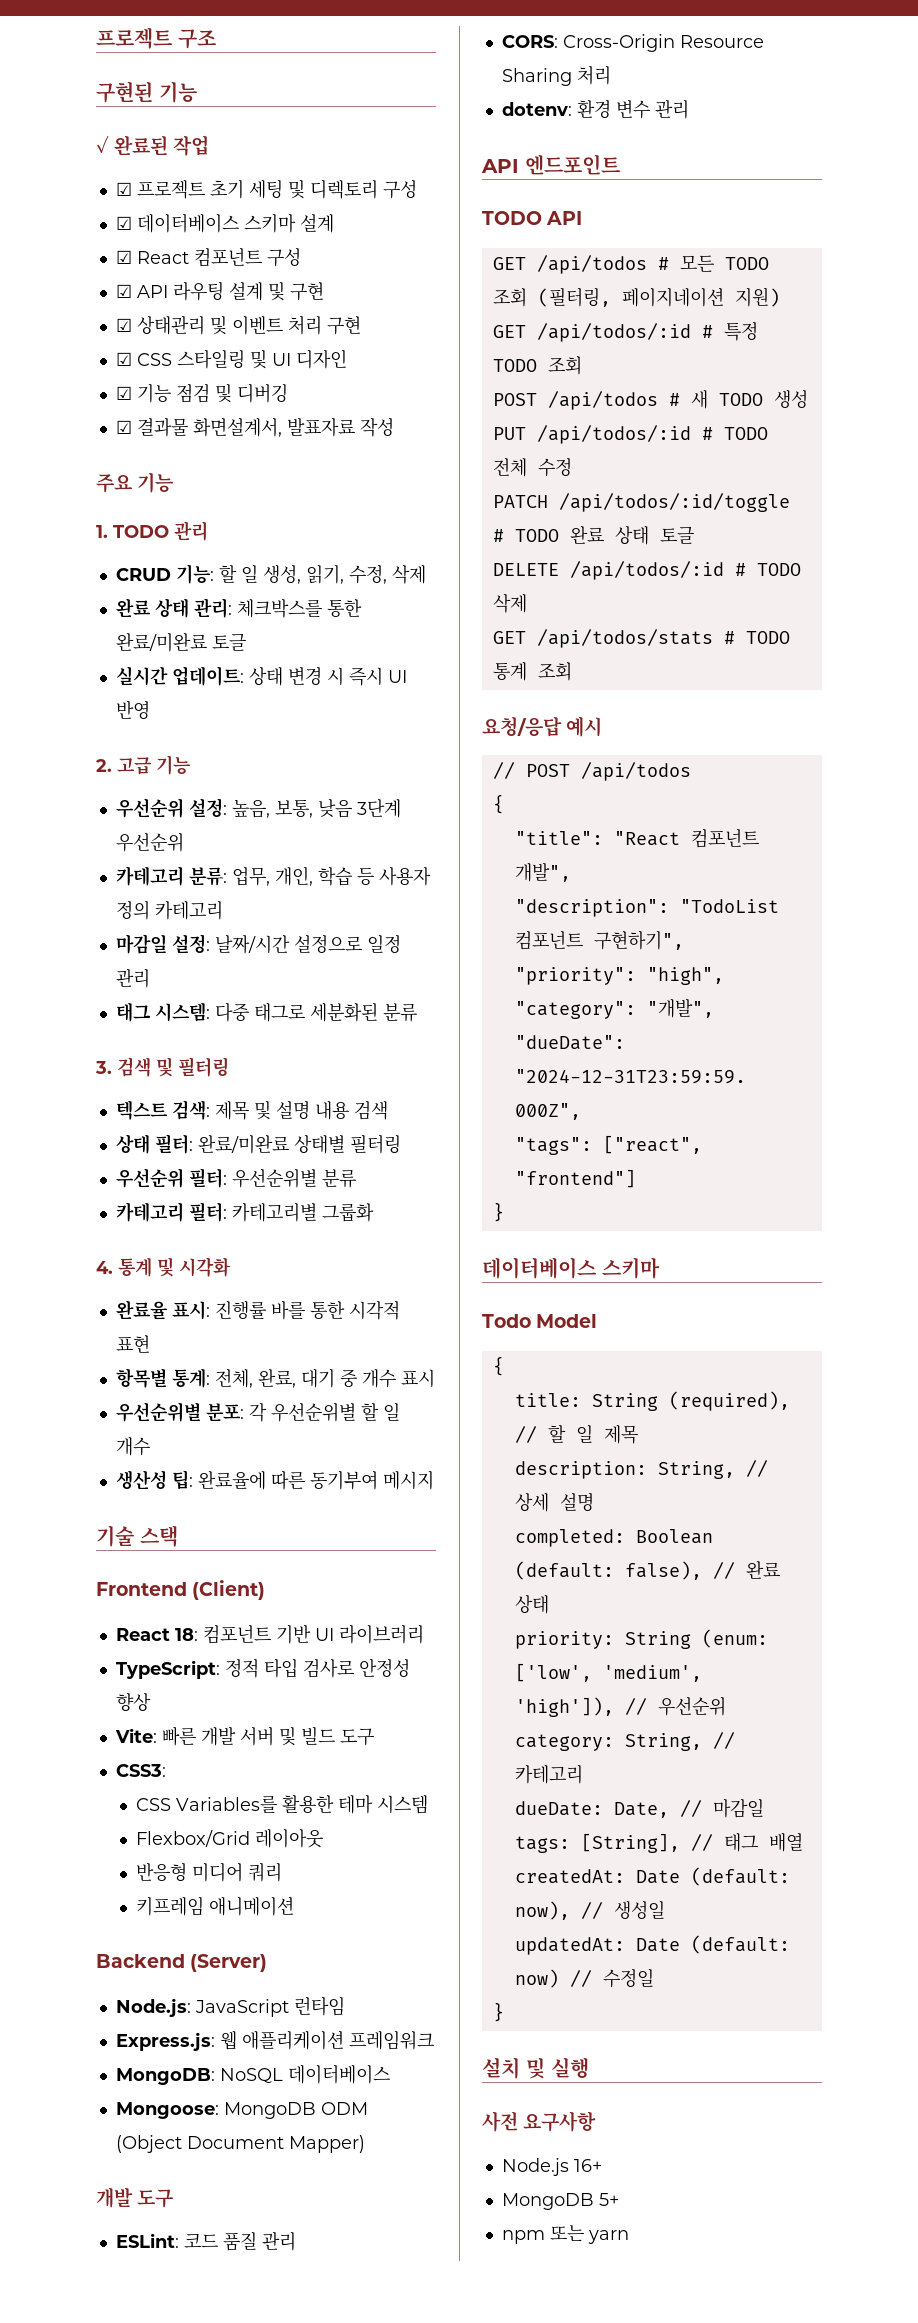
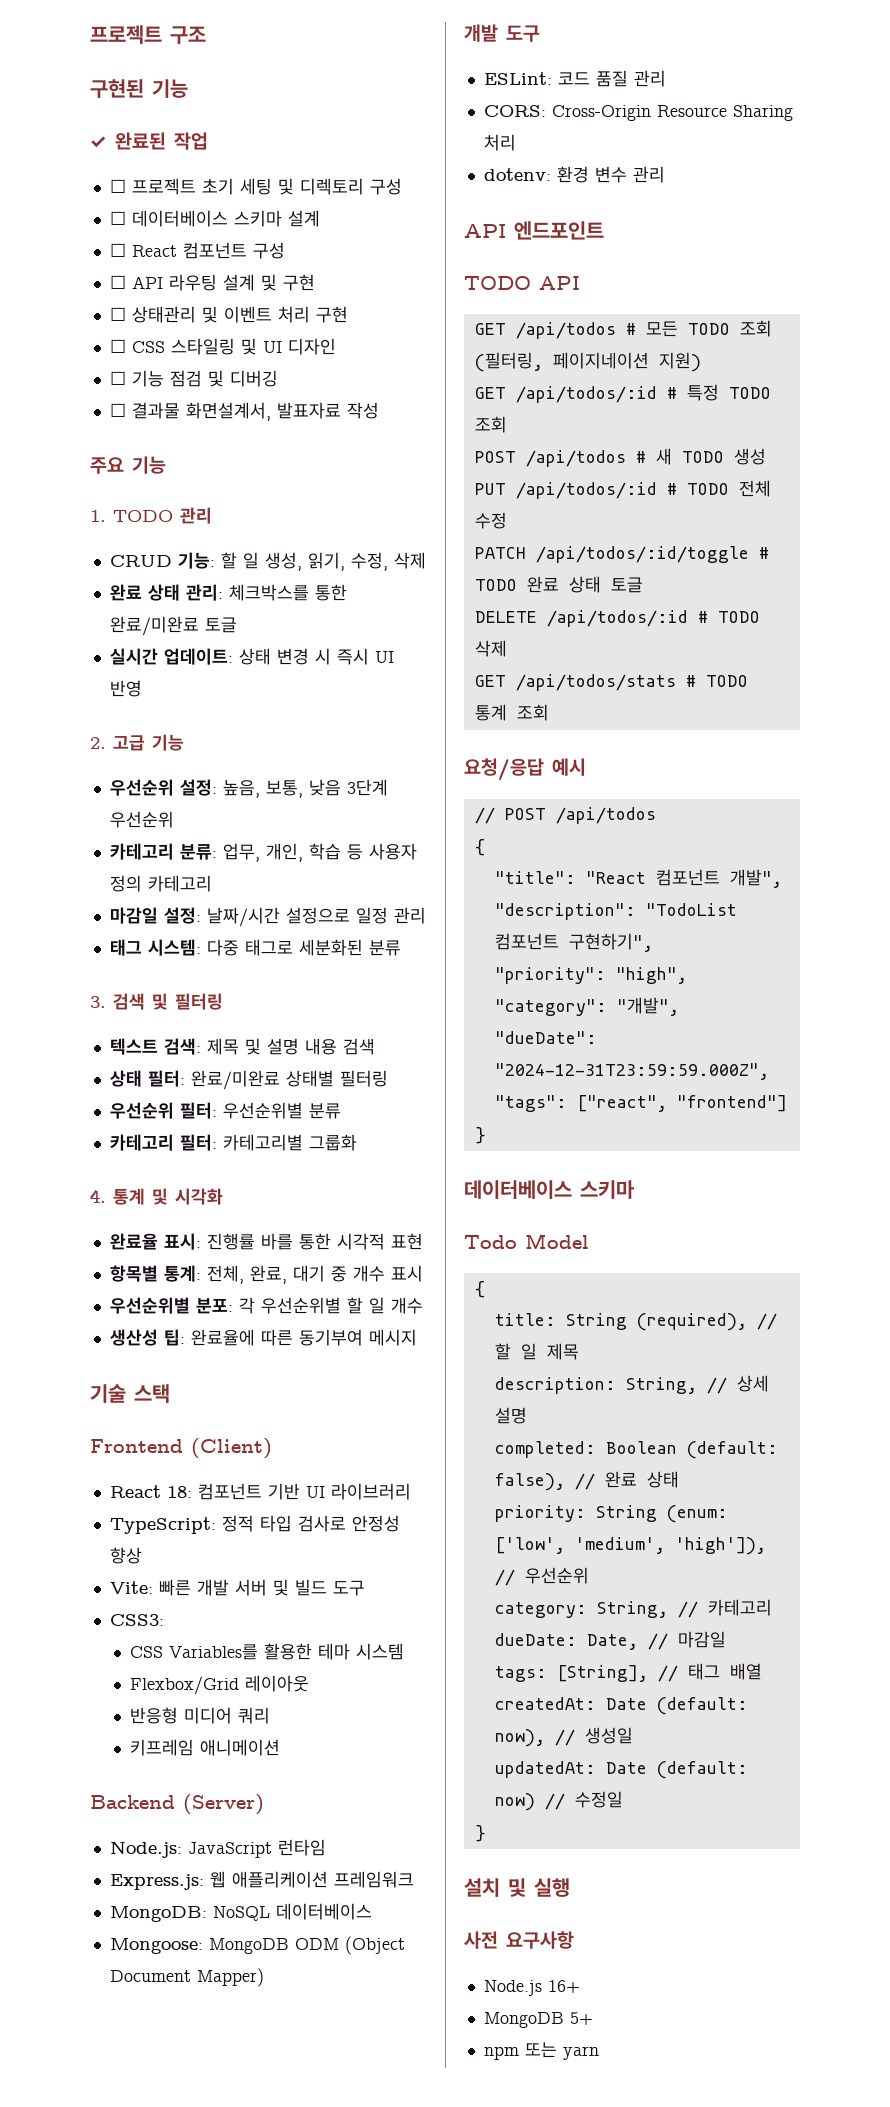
- ☑ 프로젝트 초기 세팅 및 디렉토리 구성
+ ☐ 프로젝트 초기 세팅 및 디렉토리 구성
- ☑ 데이터베이스 스키마 설계
+ ☐ 데이터베이스 스키마 설계
- ☑ React 컴포넌트 구성
+ ☐ React 컴포넌트 구성
- ☑ API 라우팅 설계 및 구현
+ ☐ API 라우팅 설계 및 구현
- ☑ 상태관리 및 이벤트 처리 구현
+ ☐ 상태관리 및 이벤트 처리 구현
- ☑ CSS 스타일링 및 UI 디자인
+ ☐ CSS 스타일링 및 UI 디자인
- ☑ 기능 점검 및 디버깅
+ ☐ 기능 점검 및 디버깅
- ☑ 결과물 화면설계서, 발표자료 작성
+ ☐ 결과물 화면설계서, 발표자료 작성

